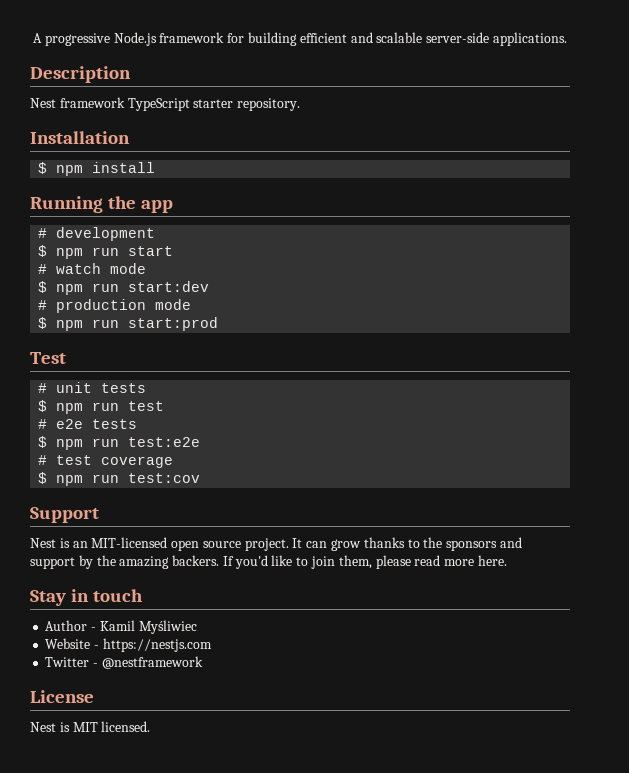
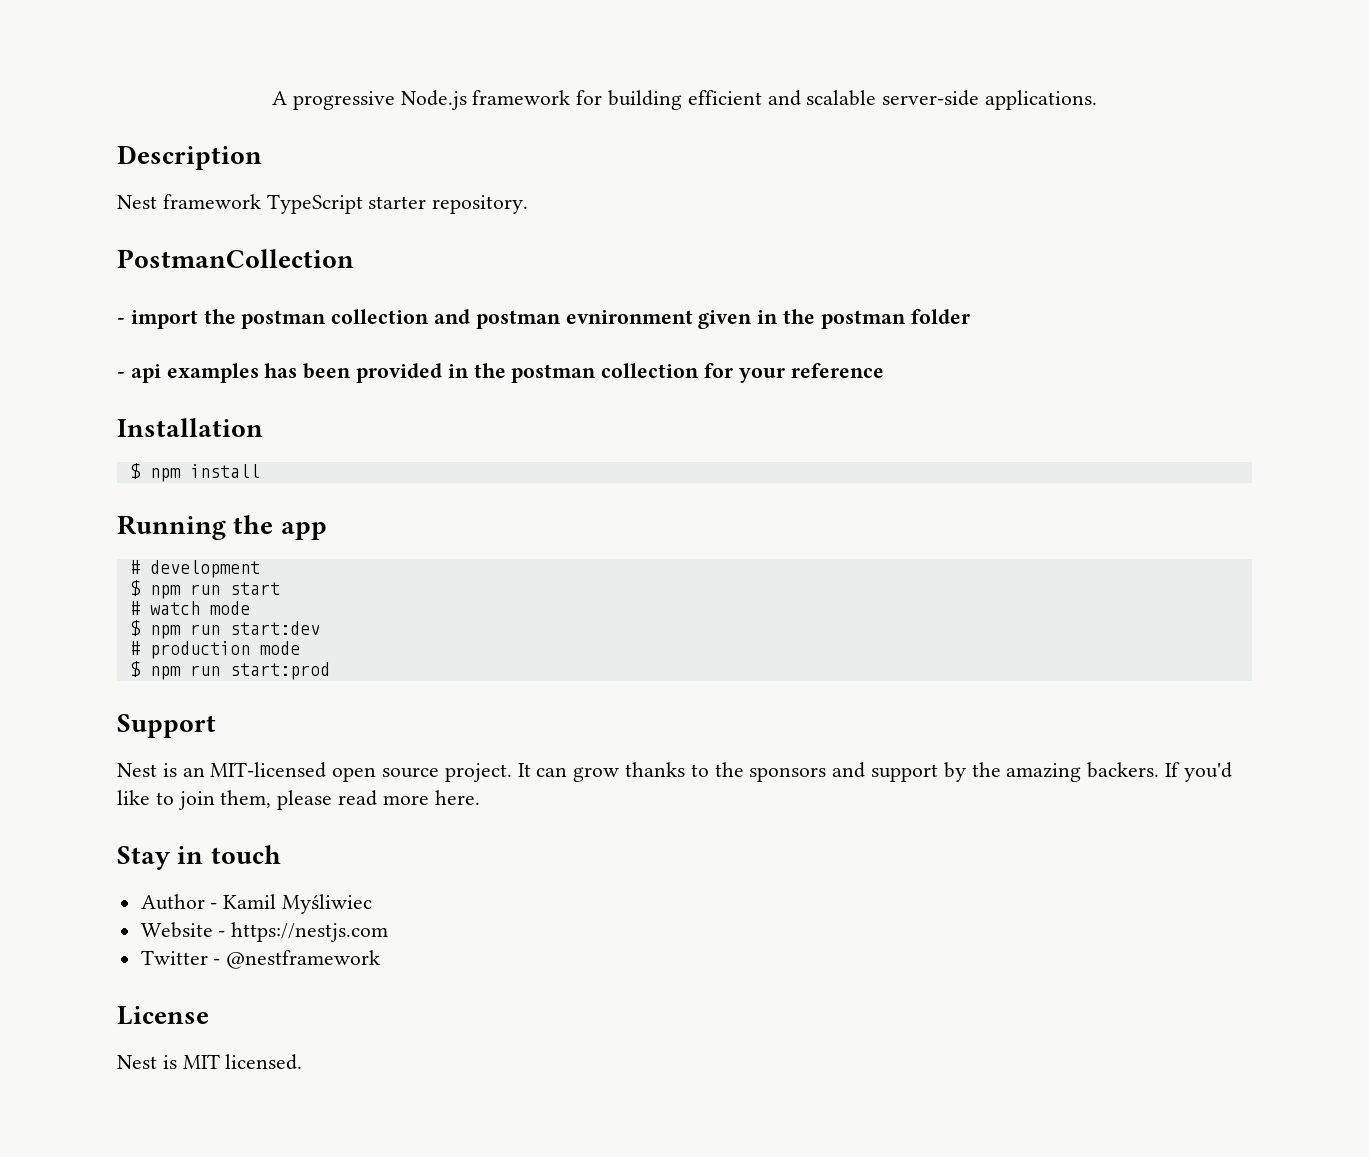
+ PostmanCollection
+ - import the postman collection and postman evnironment given in the postman folder
+ - api examples has been provided in the postman collection for your reference
- Test
- # unit tests
- $ npm run test
- # e2e tests
- $ npm run test:e2e
- # test coverage
- $ npm run test:cov

